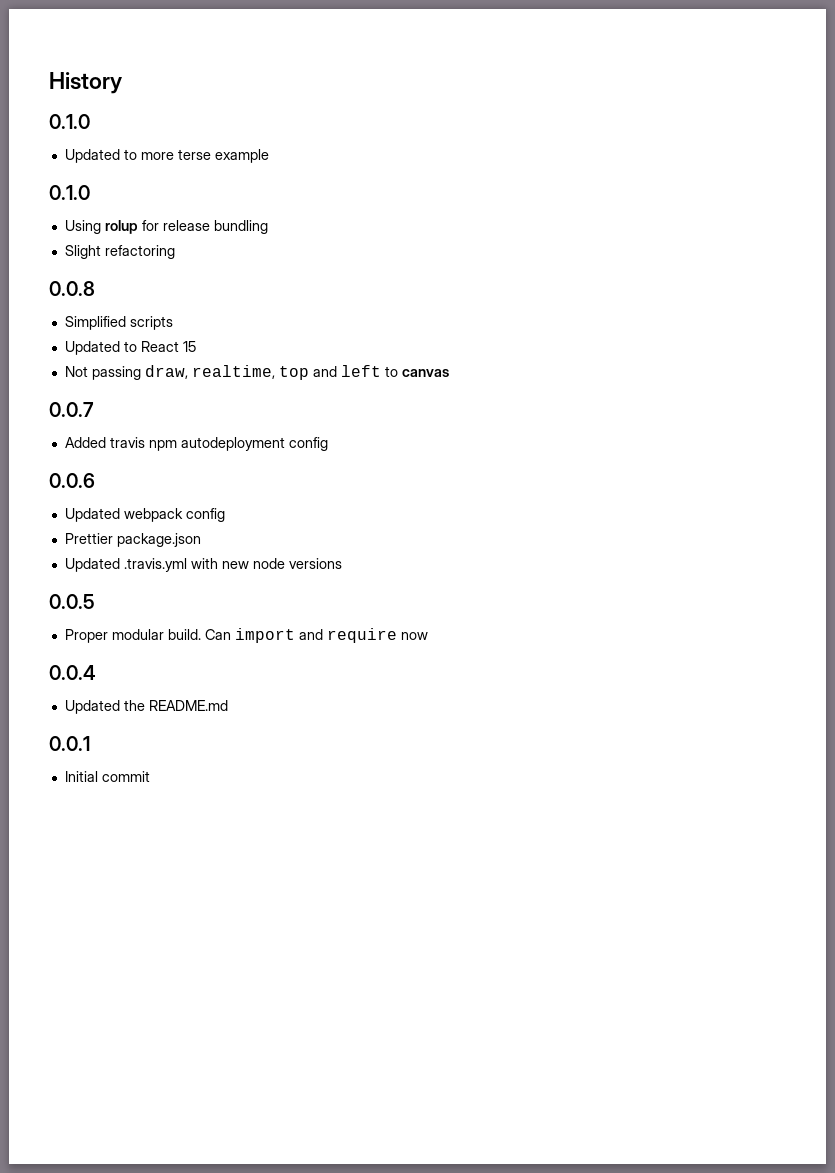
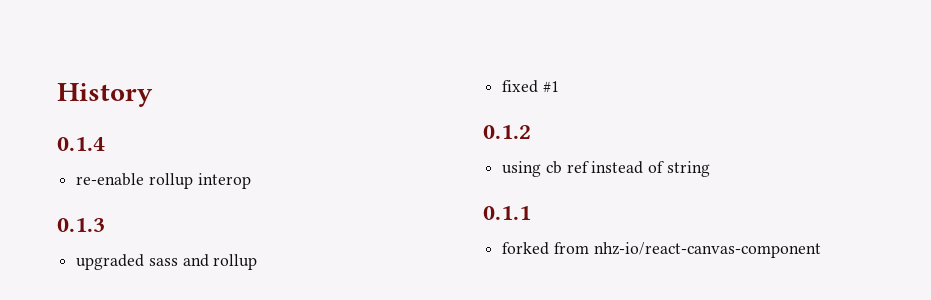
  History
- 0.1.0
- Updated to more terse example
- 0.1.0
- Using rolup for release bundling
- Slight refactoring
- 0.0.8
- Simplified scripts
- Updated to React 15
- Not passing draw, realtime, top and left to canvas
- 0.0.7
- Added travis npm autodeployment config
- 0.0.6
- Updated webpack config
- Prettier package.json
- Updated .travis.yml with new node versions
- 0.0.5
- Proper modular build. Can import and require now
- 0.0.4
- Updated the README.md
- 0.0.1
- Initial commit
+ 0.1.4
+ re-enable rollup interop
+ 0.1.3
+ upgraded sass and rollup
+ fixed #1
+ 0.1.2
+ using cb ref instead of string
+ 0.1.1
+ forked from nhz-io/react-canvas-component

